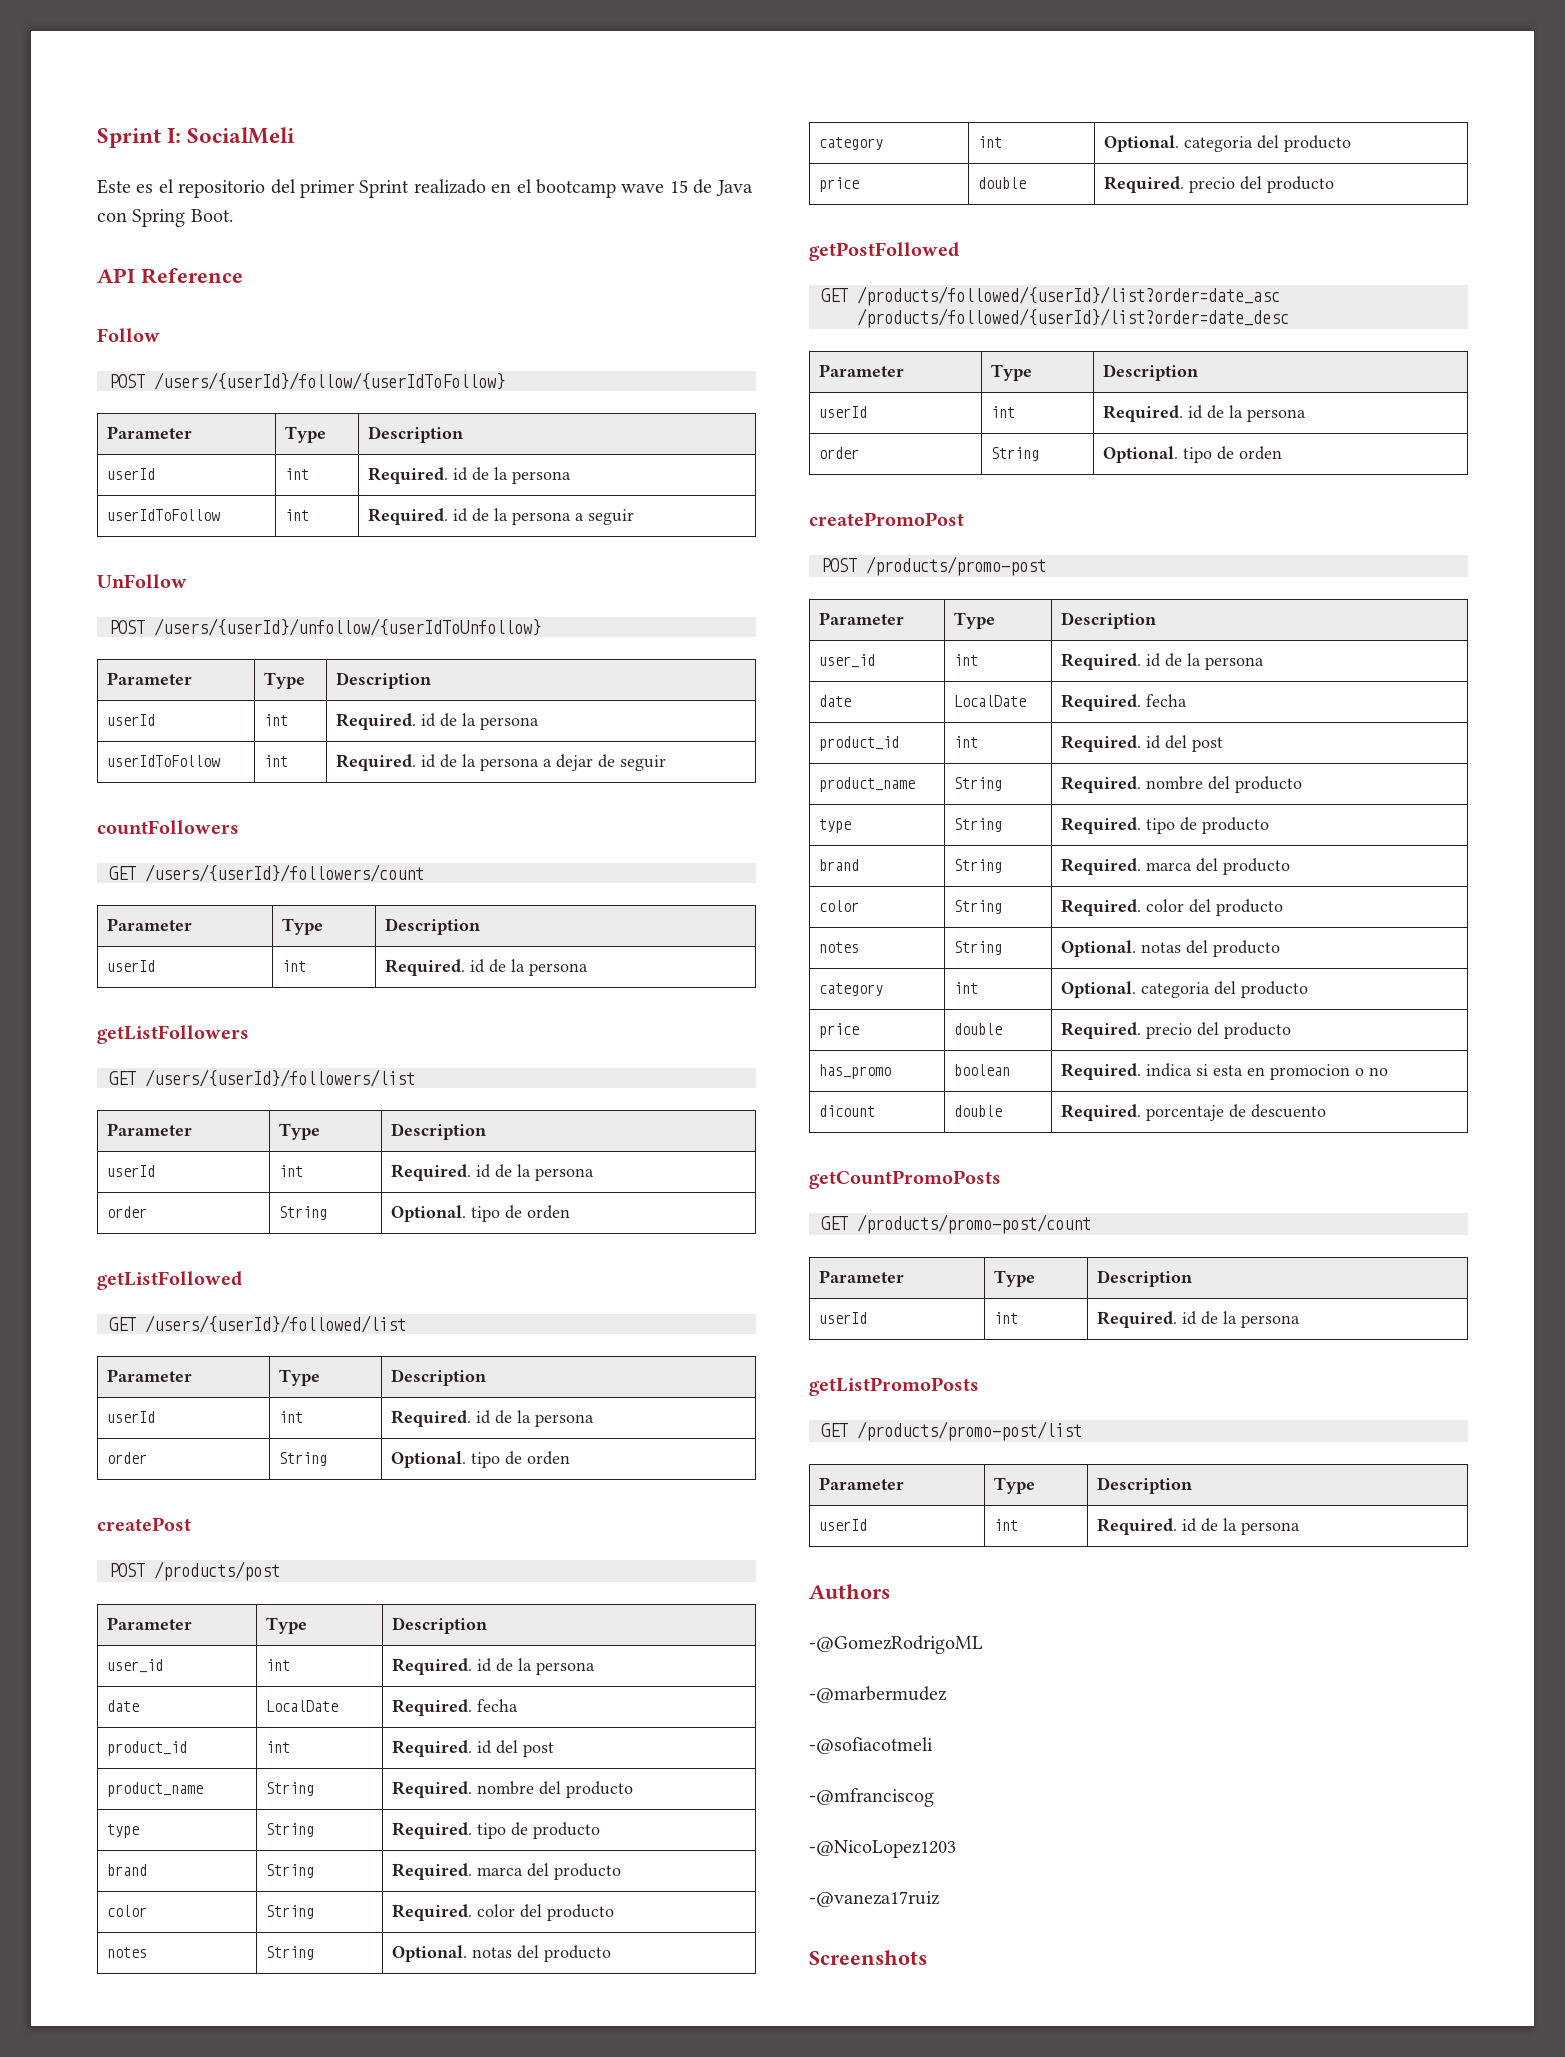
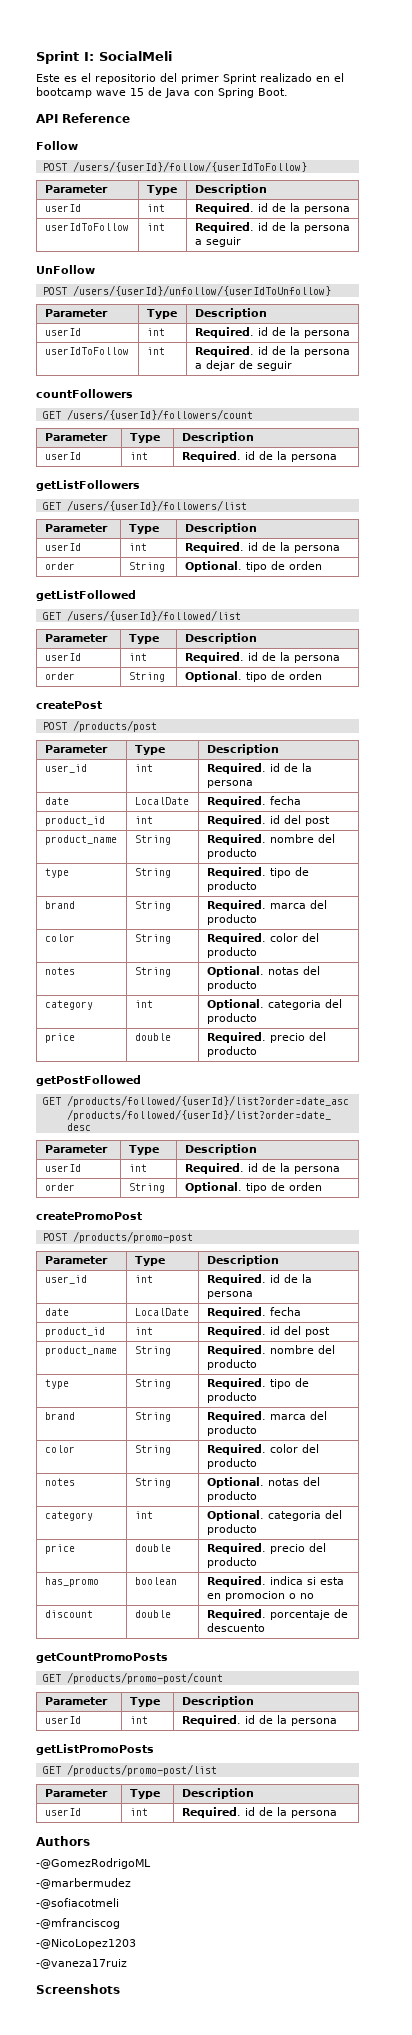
- dicount | double | Required. porcentaje de descuento
+ discount | double | Required. porcentaje de descuento

